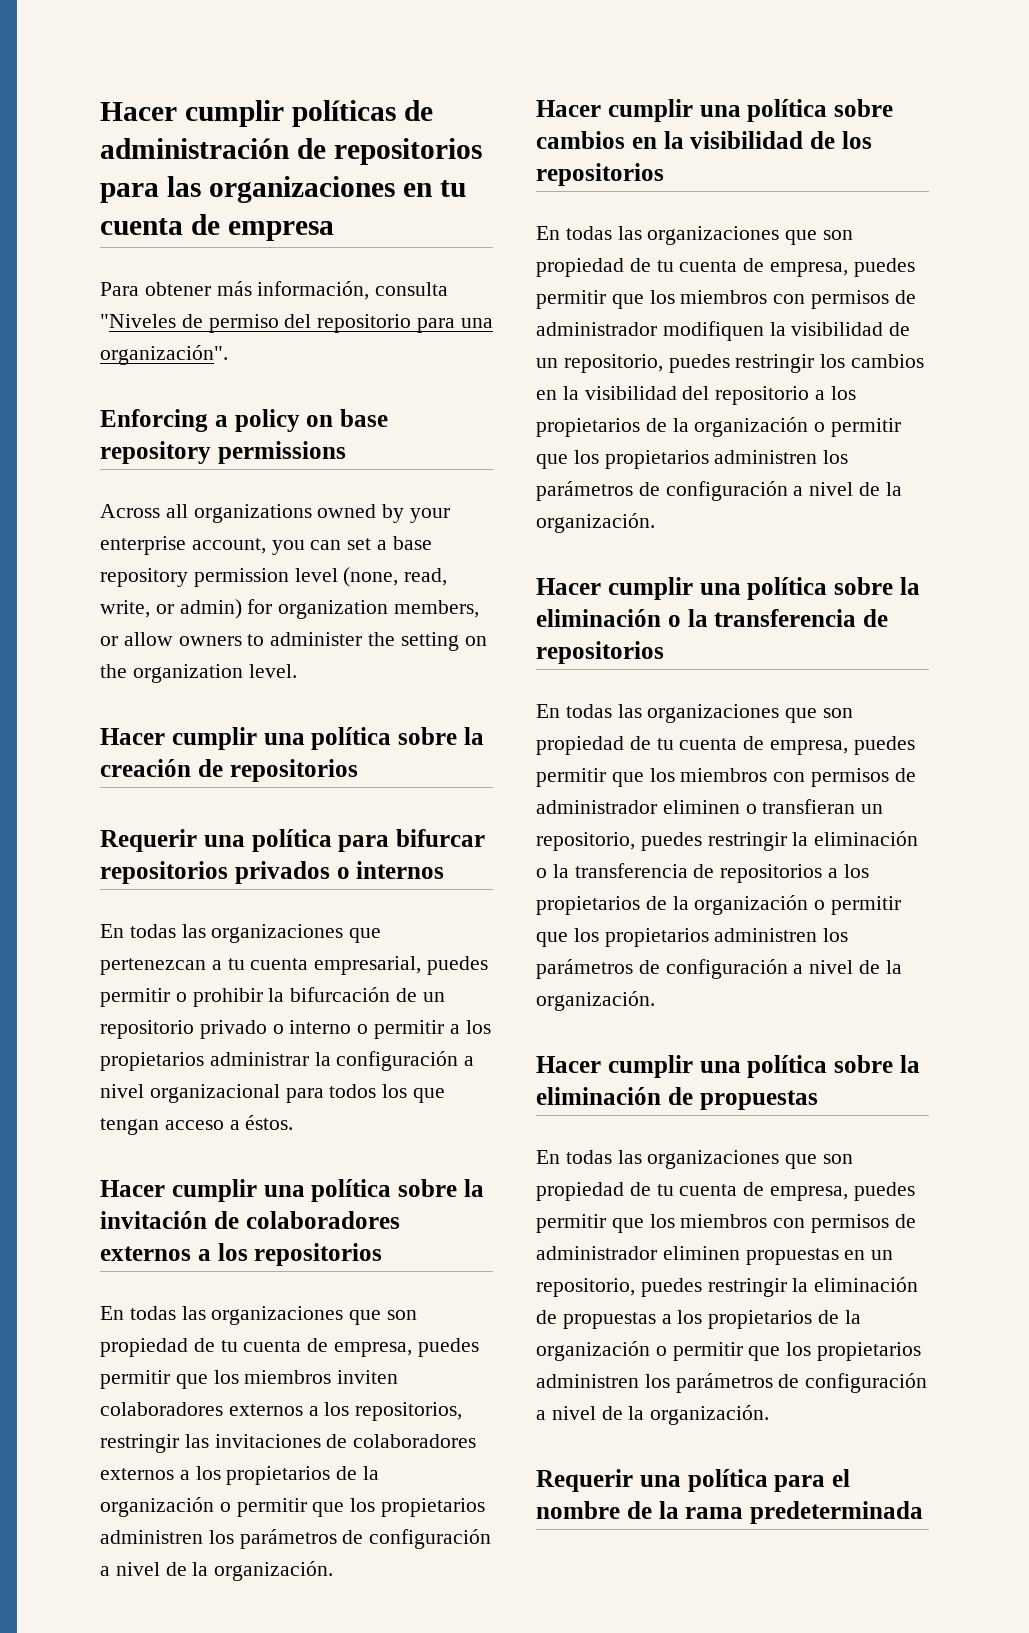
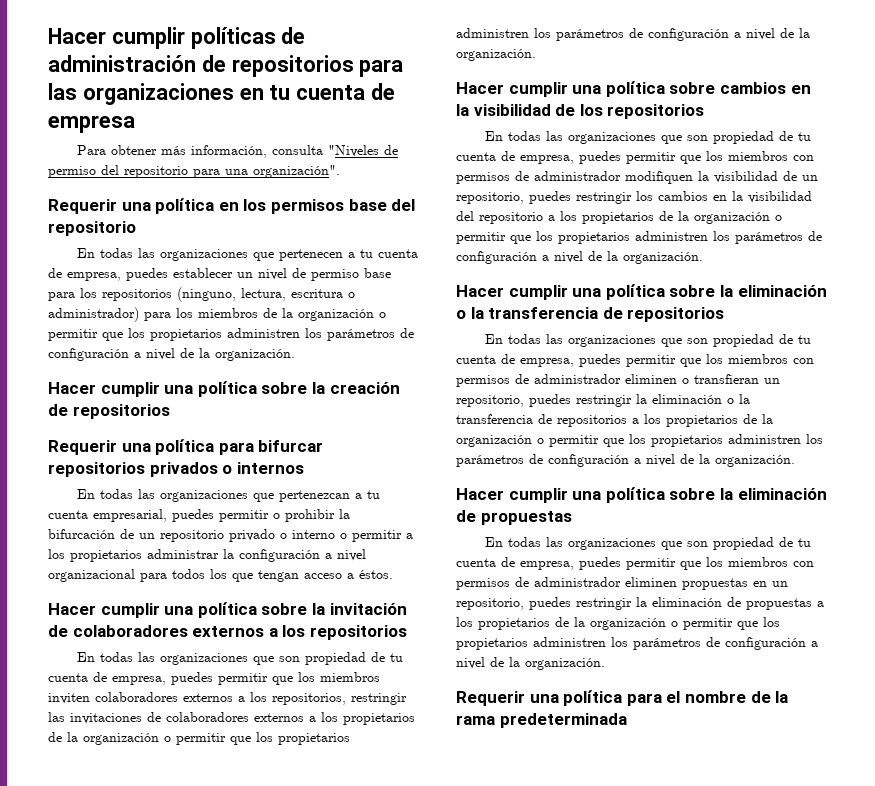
- Enforcing a policy on base repository permissions
- Across all organizations owned by your enterprise account, you can set a base repository permission level (none, read, write, or admin) for organization members, or allow owners to administer the setting on the organization level.
+ Requerir una política en los permisos base del repositorio
+ En todas las organizaciones que pertenecen a tu cuenta de empresa, puedes establecer un nivel de permiso base para los repositorios (ninguno, lectura, escritura o administrador) para los miembros de la organización o permitir que los propietarios administren los parámetros de configuración a nivel de la organización.

